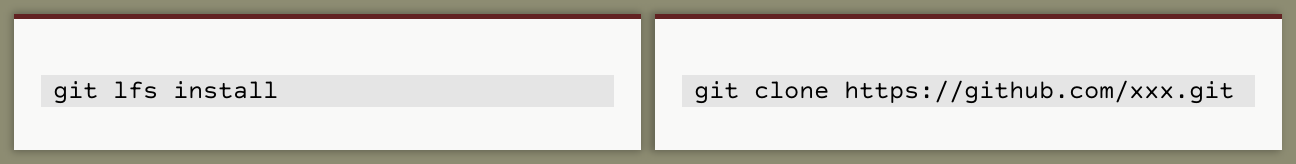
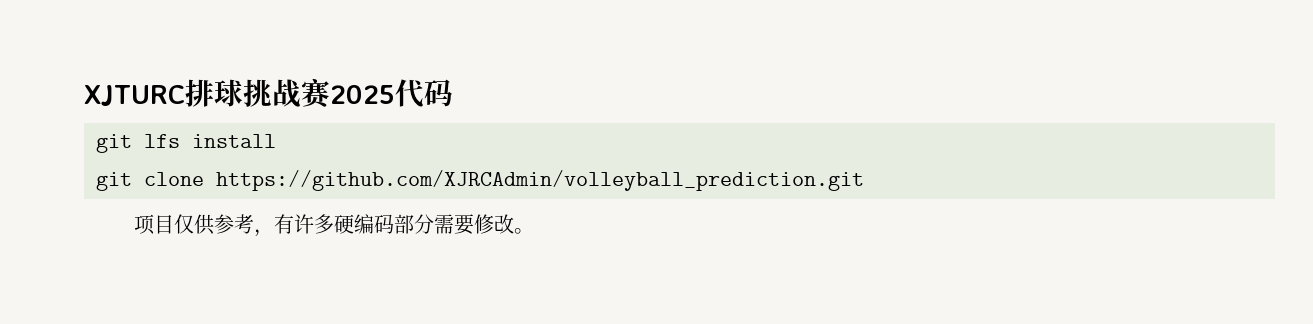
+ XJTURC排球挑战赛2025代码
- git clone https://github.com/xxx.git
+ git clone https://github.com/XJRCAdmin/volleyball_prediction.git
+ 项目仅供参考，有许多硬编码部分需要修改。

